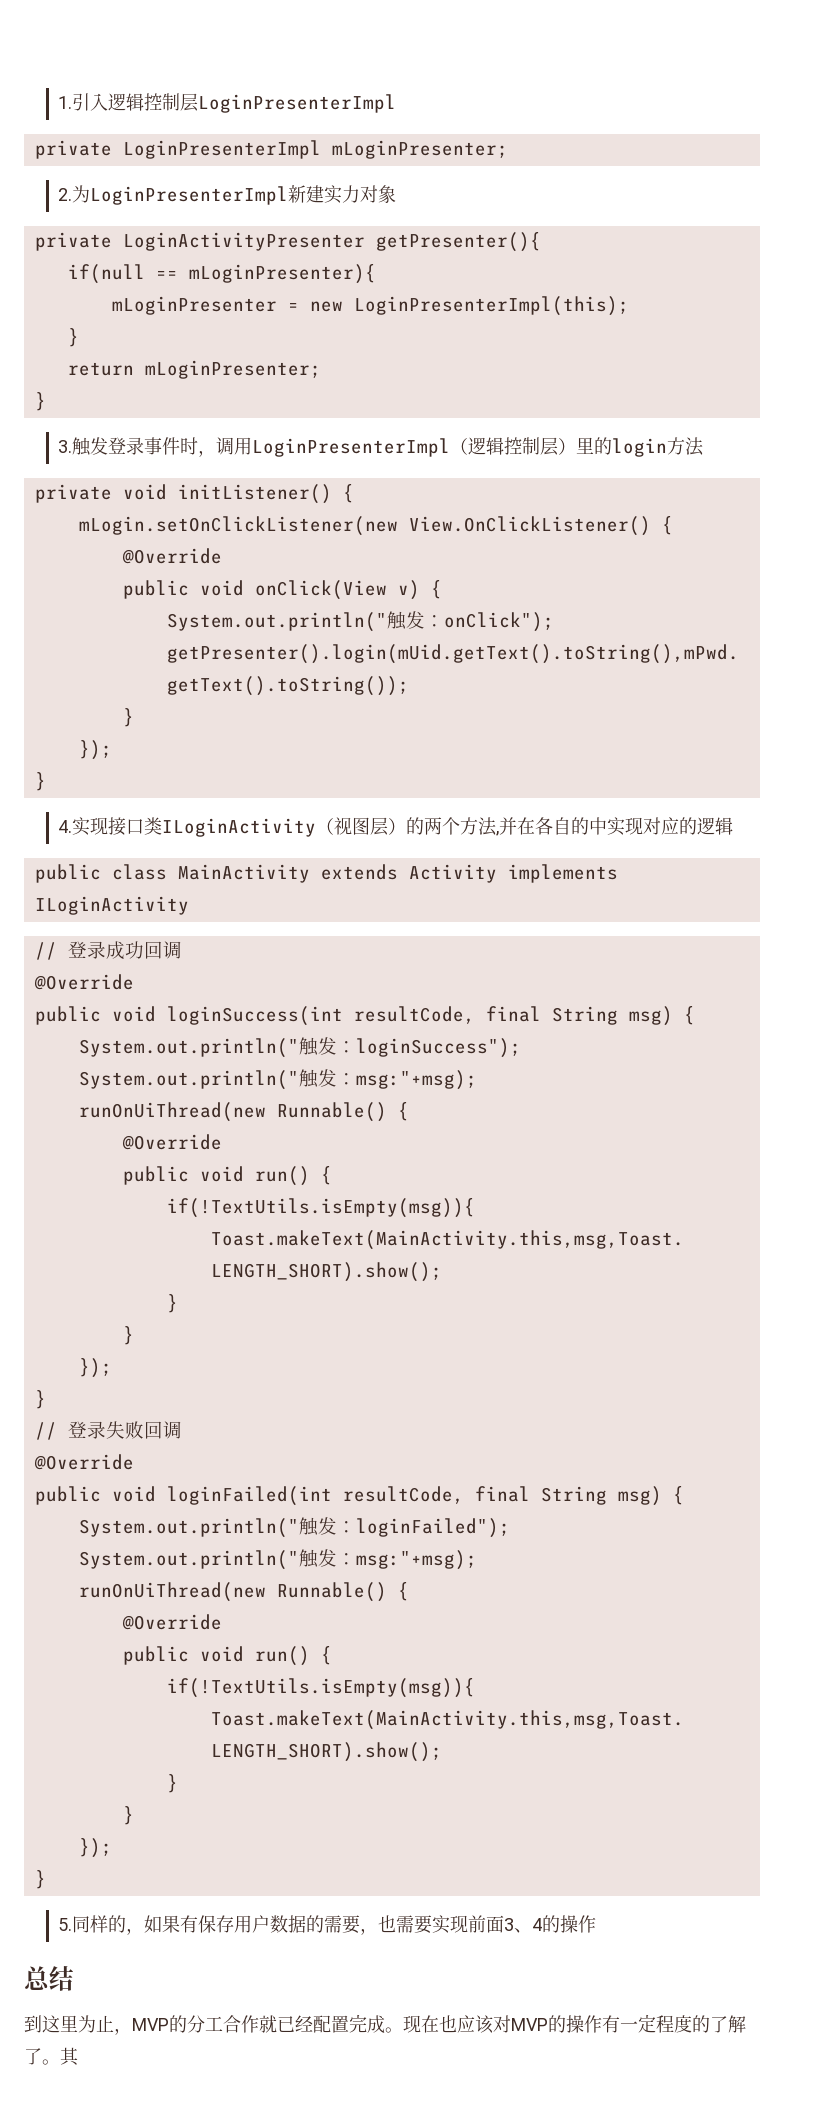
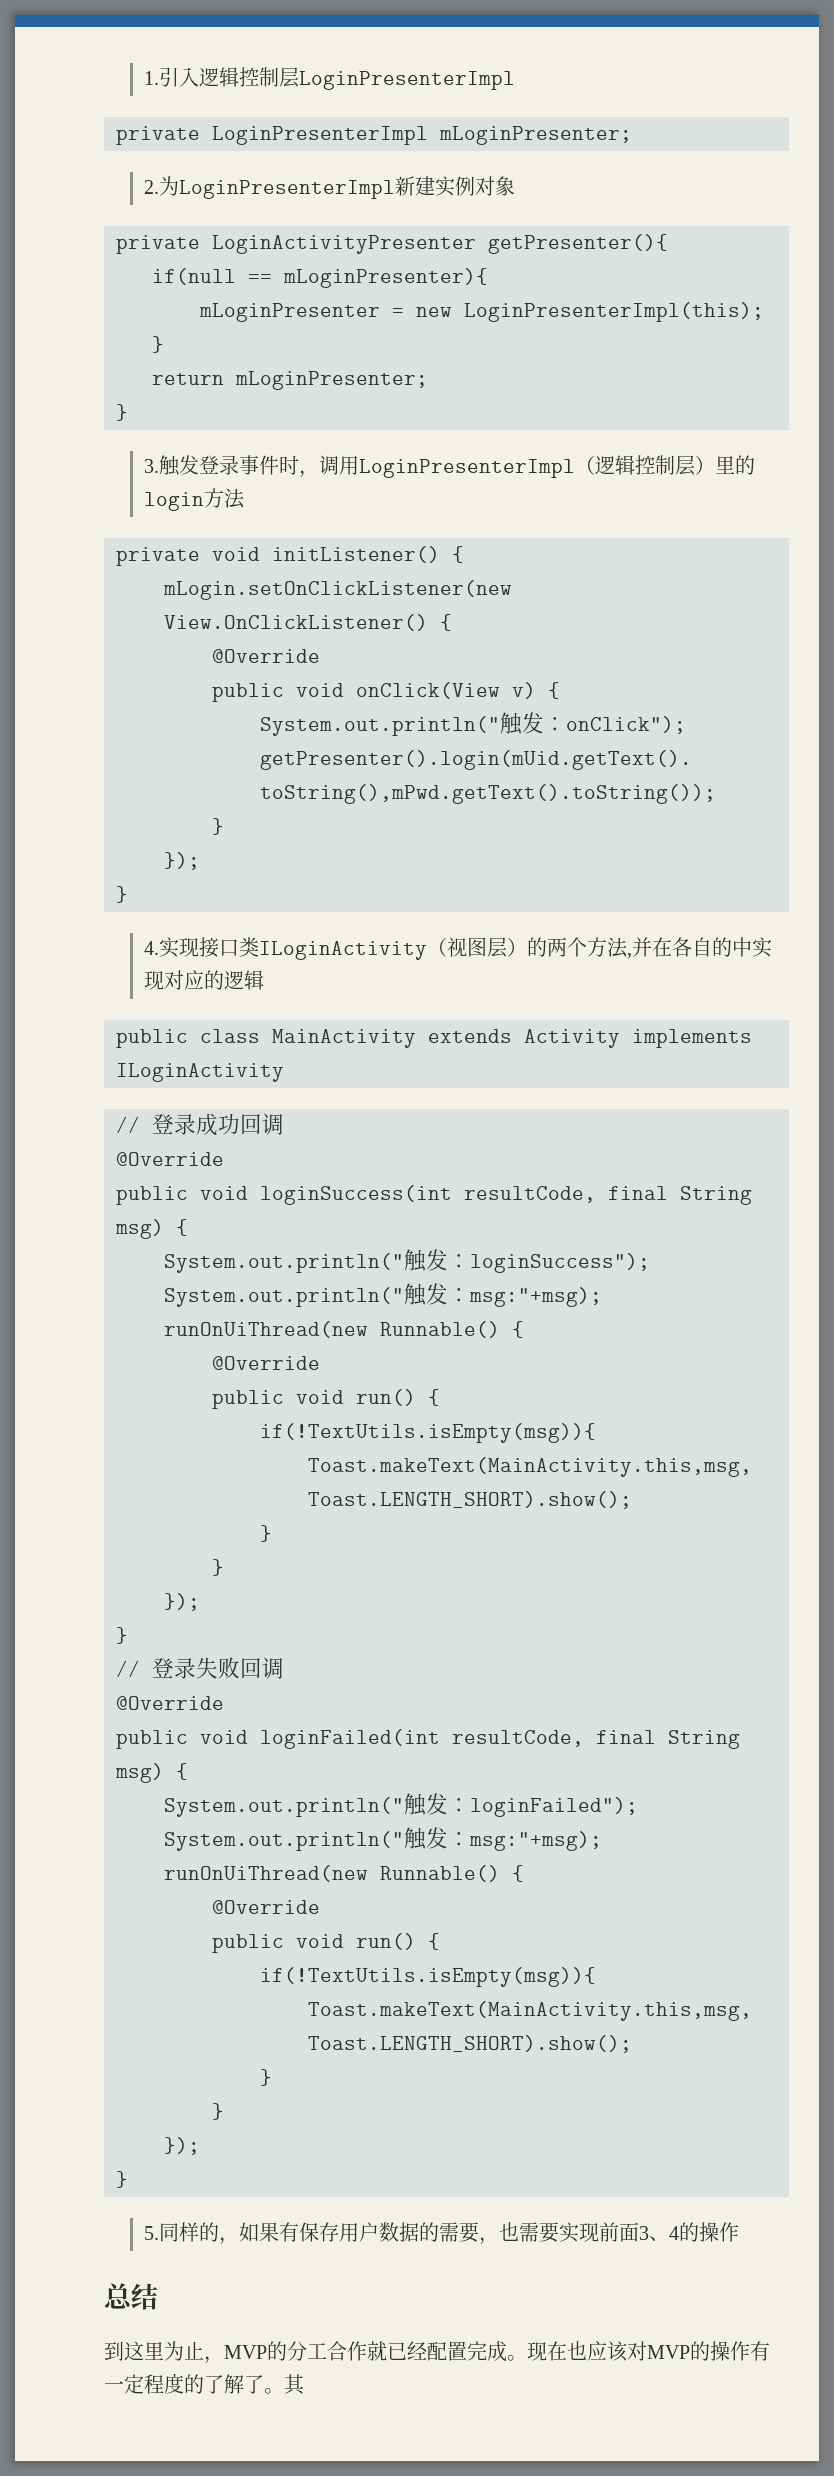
- 2.为LoginPresenterImpl新建实力对象
+ 2.为LoginPresenterImpl新建实例对象

